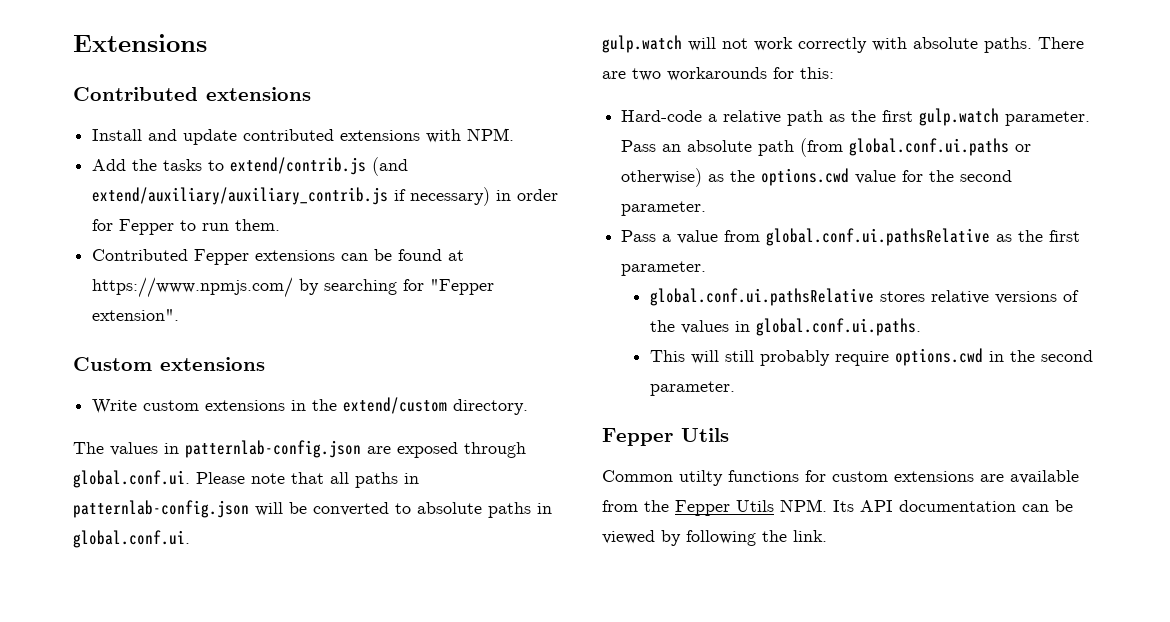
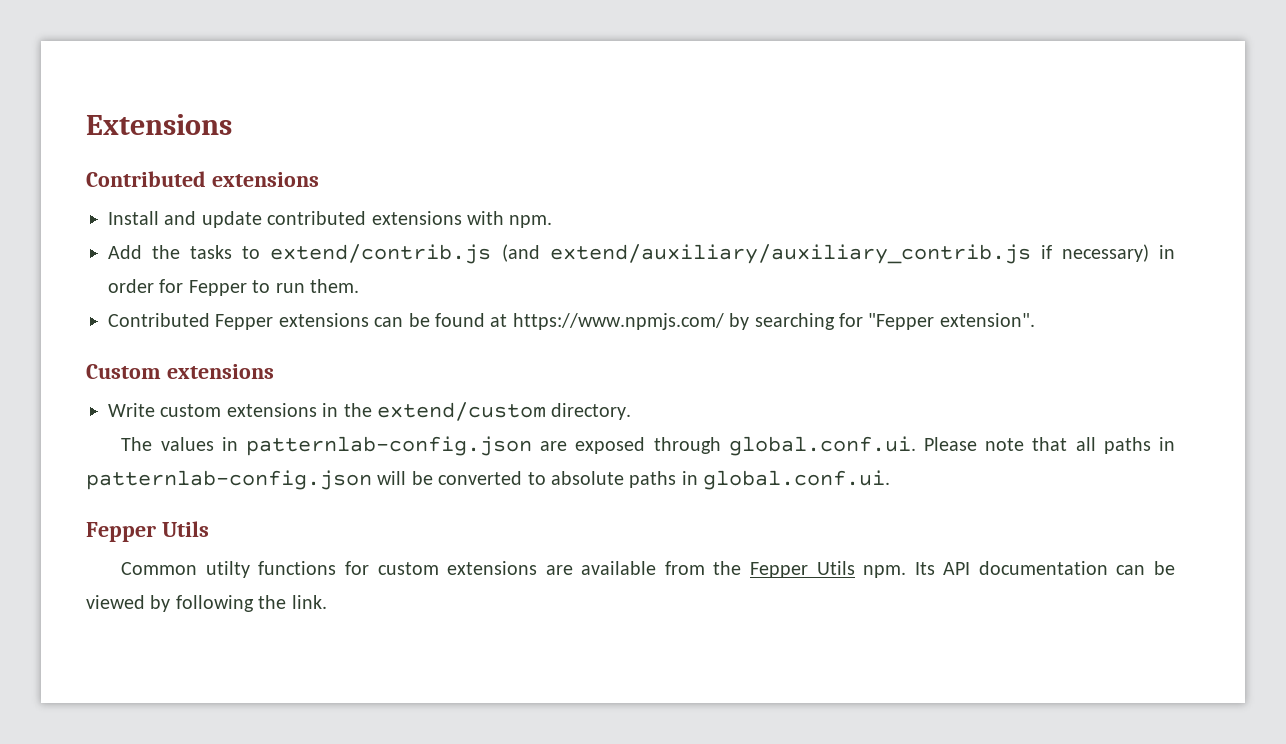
- Install and update contributed extensions with NPM.
+ Install and update contributed extensions with npm.
- gulp.watch will not work correctly with absolute paths. There are two workarounds for this:
- Hard-code a relative path as the first gulp.watch parameter. Pass an absolute path (from global.conf.ui.paths or otherwise) as the options.cwd value for the second parameter.
- Pass a value from global.conf.ui.pathsRelative as the first parameter.
- global.conf.ui.pathsRelative stores relative versions of the values in global.conf.ui.paths.
- This will still probably require options.cwd in the second parameter.
- Common utilty functions for custom extensions are available from the Fepper Utils NPM. Its API documentation can be viewed by following the link.
+ Common utilty functions for custom extensions are available from the Fepper Utils npm. Its API documentation can be viewed by following the link.

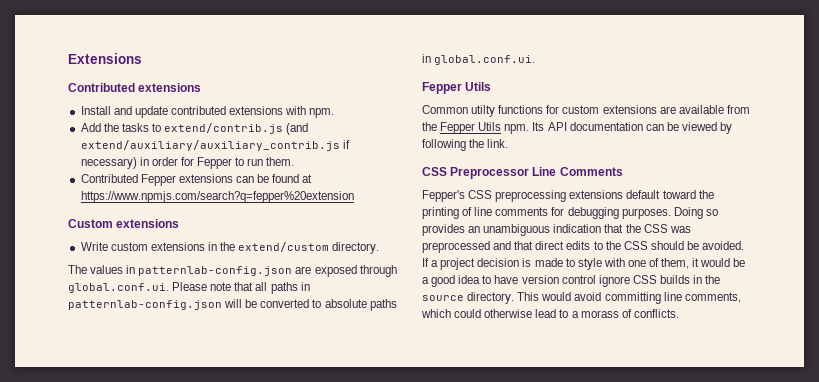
- Contributed Fepper extensions can be found at https://www.npmjs.com/ by searching for "Fepper extension".
+ Contributed Fepper extensions can be found at https://www.npmjs.com/search?q=fepper%20extension
+ CSS Preprocessor Line Comments
+ Fepper's CSS preprocessing extensions default toward the printing of line comments for debugging purposes. Doing so provides an unambiguous indication that the CSS was preprocessed and that direct edits to the CSS should be avoided. If a project decision is made to style with one of them, it would be a good idea to have version control ignore CSS builds in the source directory. This would avoid committing line comments, which could otherwise lead to a morass of conflicts.

